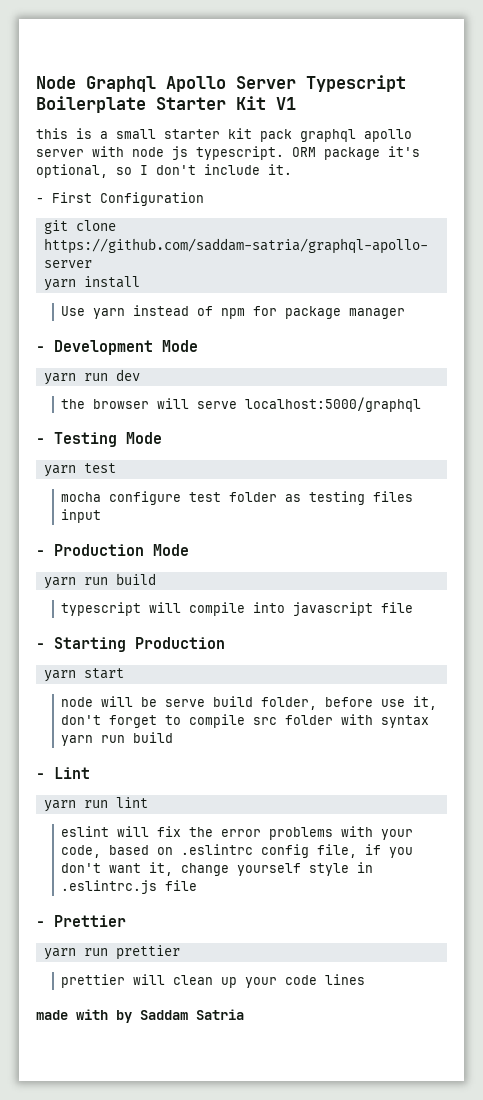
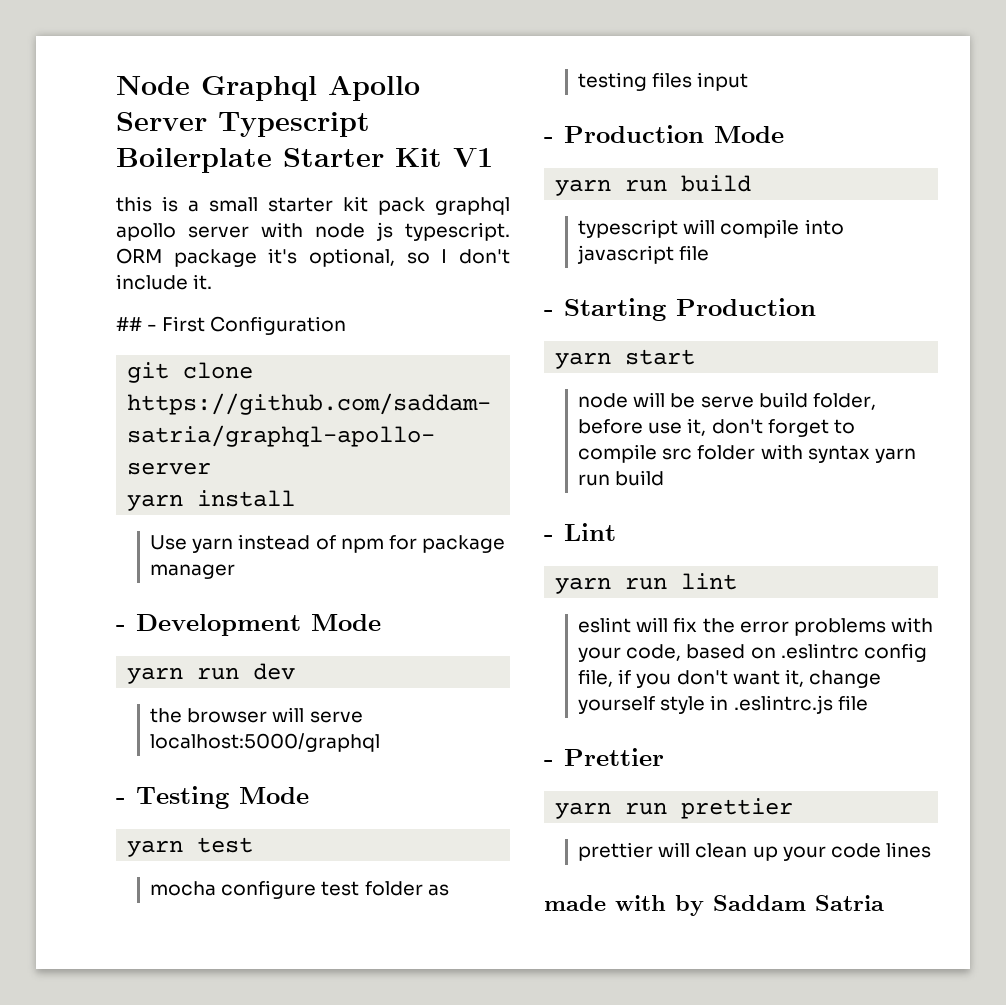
- - First Configuration
+ ## - First Configuration

